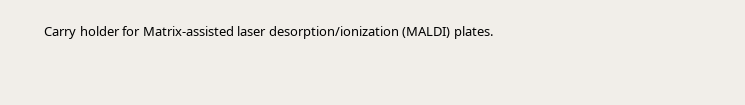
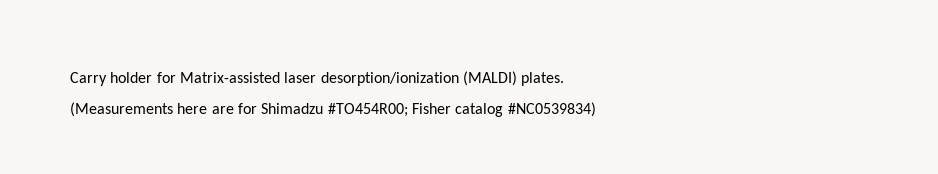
+ (Measurements here are for Shimadzu #TO454R00; Fisher catalog #NC0539834)

